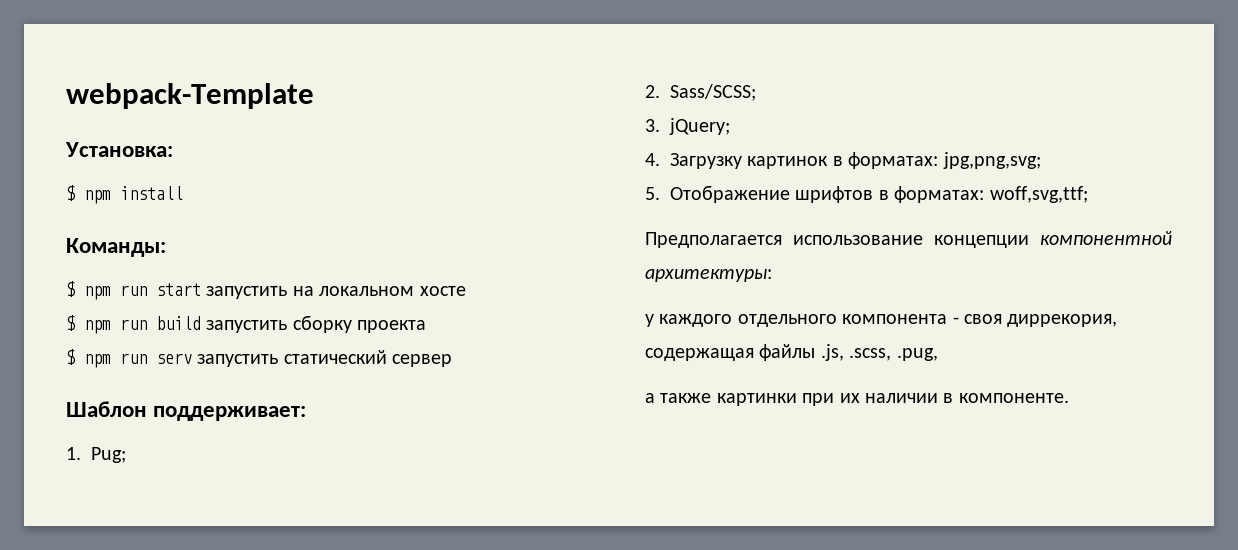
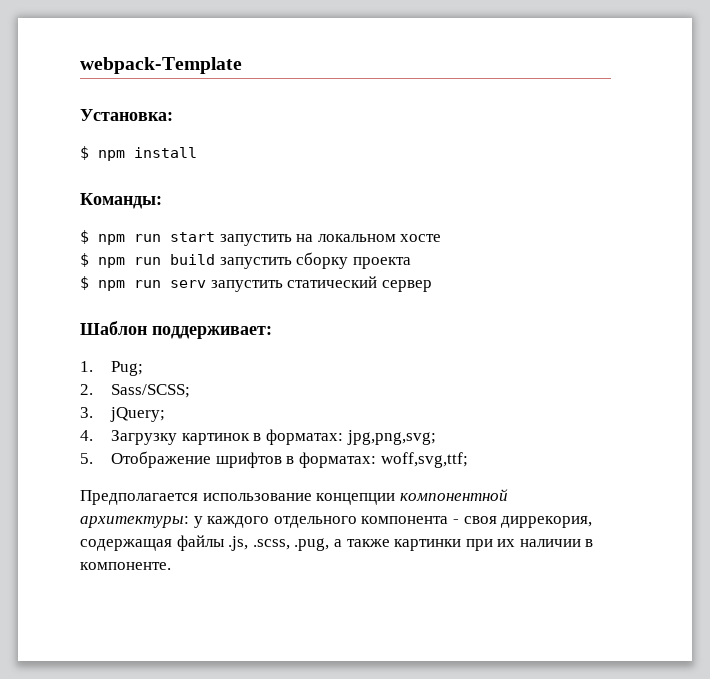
- Предполагается использование концепции компонентной архитектуры:
- у каждого отдельного компонента - своя диррекория, содержащая файлы .js, .scss, .pug,
- а также картинки при их наличии в компоненте.
+ Предполагается использование концепции компонентной архитектуры: у каждого отдельного компонента - своя диррекория, содержащая файлы .js, .scss, .pug, а также картинки при их наличии в компоненте.

